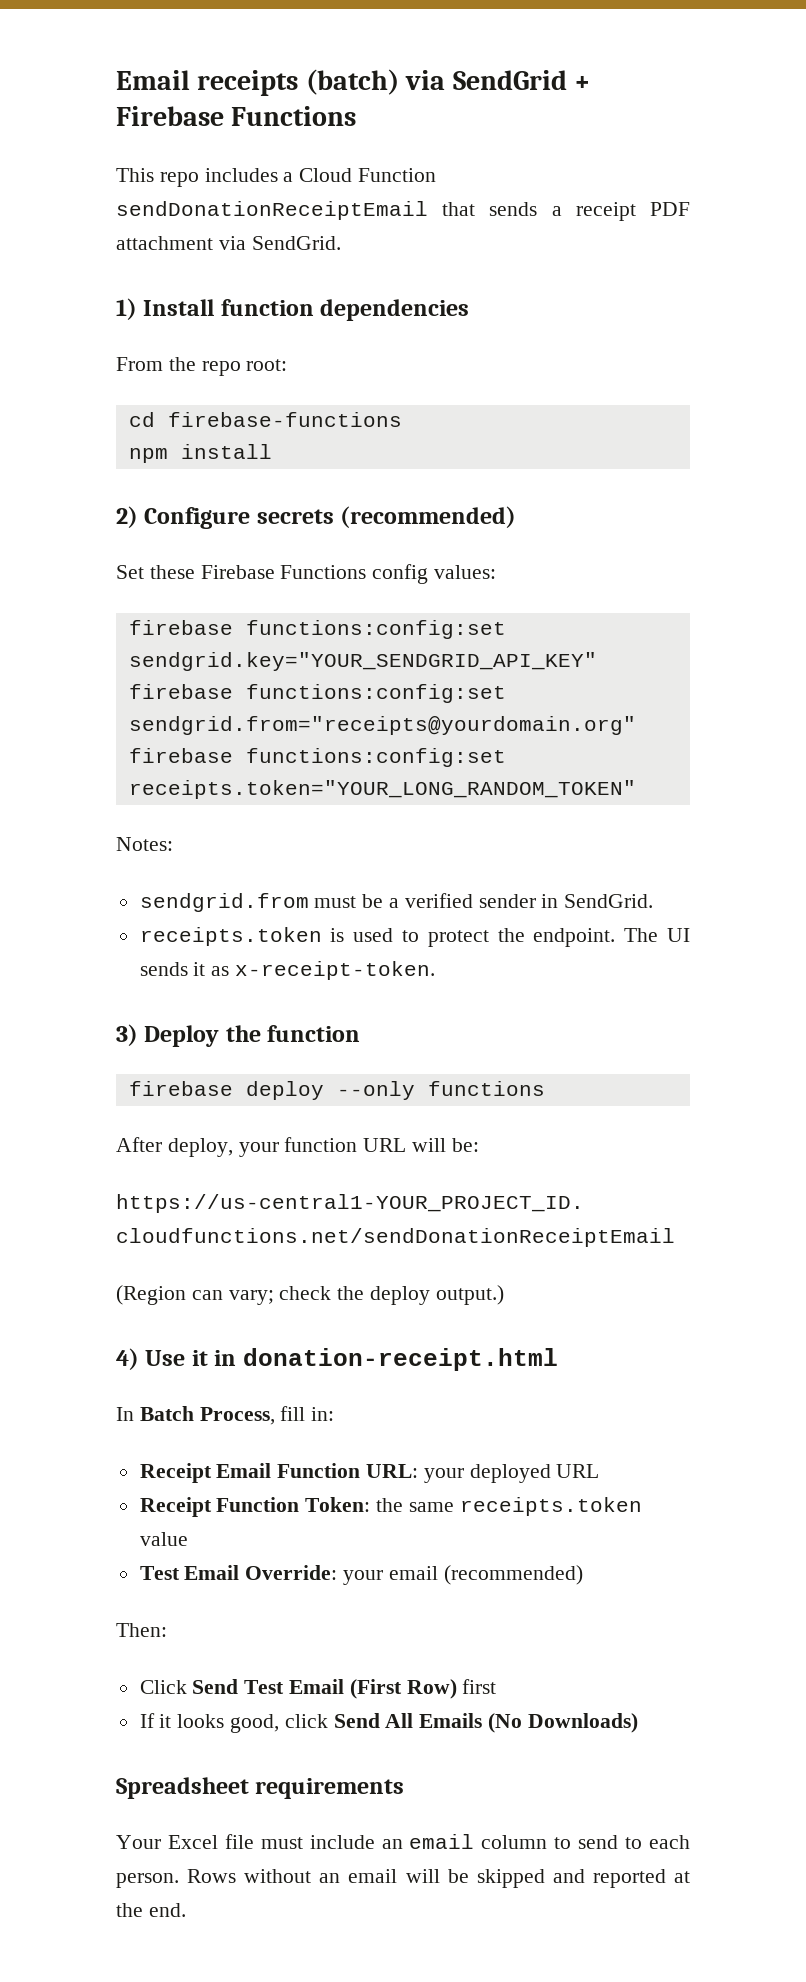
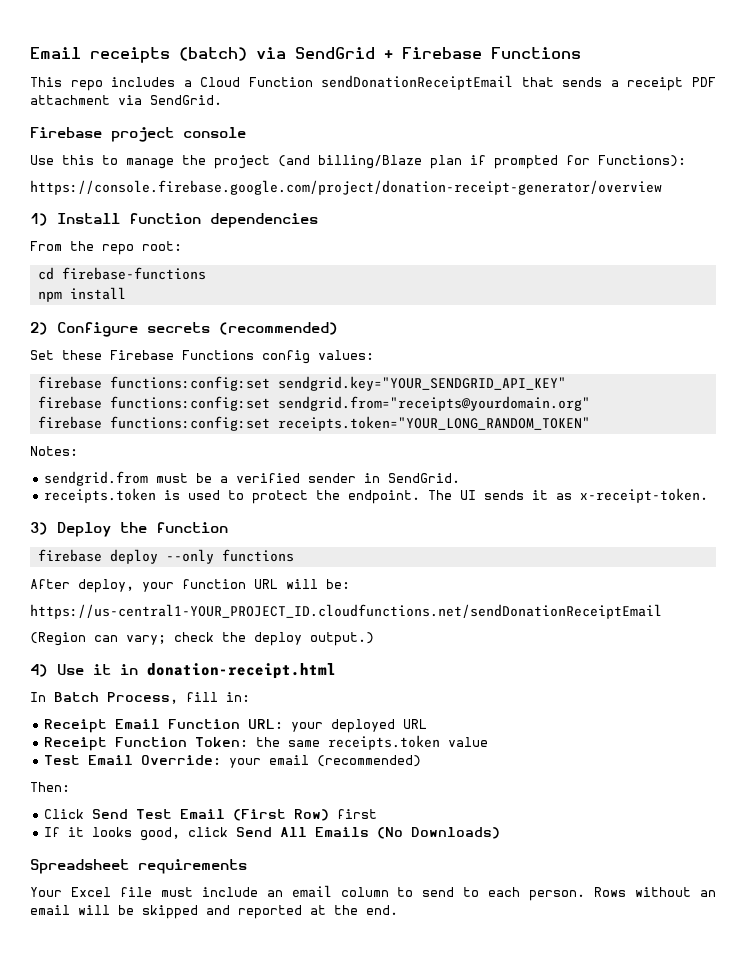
+ Firebase project console
+ Use this to manage the project (and billing/Blaze plan if prompted for Functions):
+ https://console.firebase.google.com/project/donation-receipt-generator/overview

